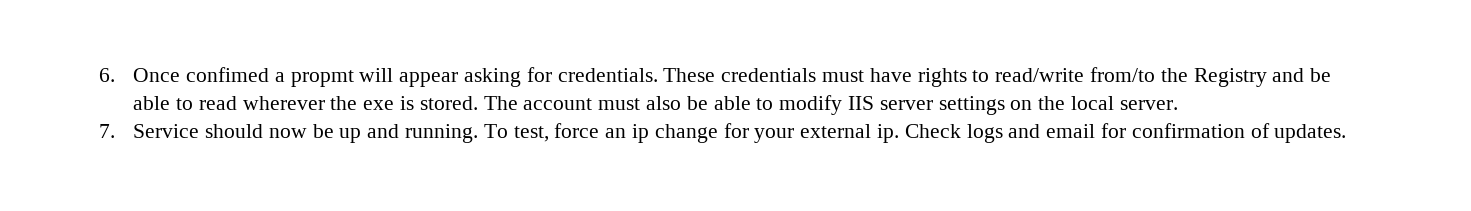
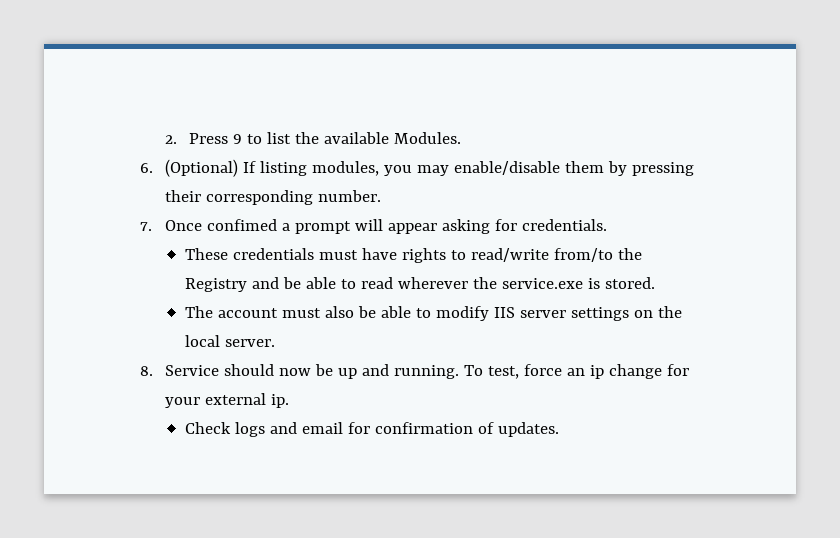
- 6. Once confimed a propmt will appear asking for credentials. These credentials must have rights to read/write from/to the Registry and be able to read wherever the exe is stored. The account must also be able to modify IIS server settings on the local server.
+ 2. Press 9 to list the available Modules.
+ 6. (Optional) If listing modules, you may enable/disable them by pressing their corresponding number.
+ 7. Once confimed a prompt will appear asking for credentials.
+ These credentials must have rights to read/write from/to the Registry and be able to read wherever the service.exe is stored.
+ The account must also be able to modify IIS server settings on the local server.
- 7. Service should now be up and running.
+ 8. Service should now be up and running.
- To test, force an ip change for your external ip. Check logs and email for confirmation of updates.
+ To test, force an ip change for your external ip.
+ Check logs and email for confirmation of updates.

